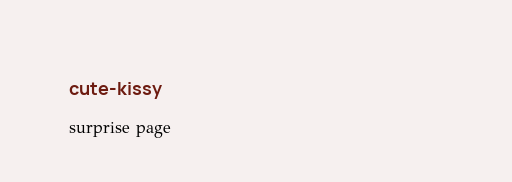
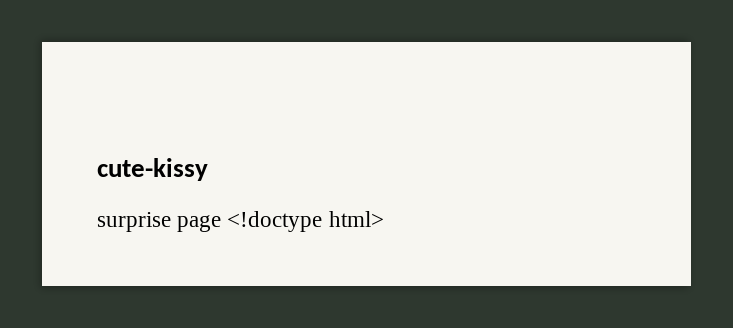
- surprise page
+ surprise page <!doctype html>

